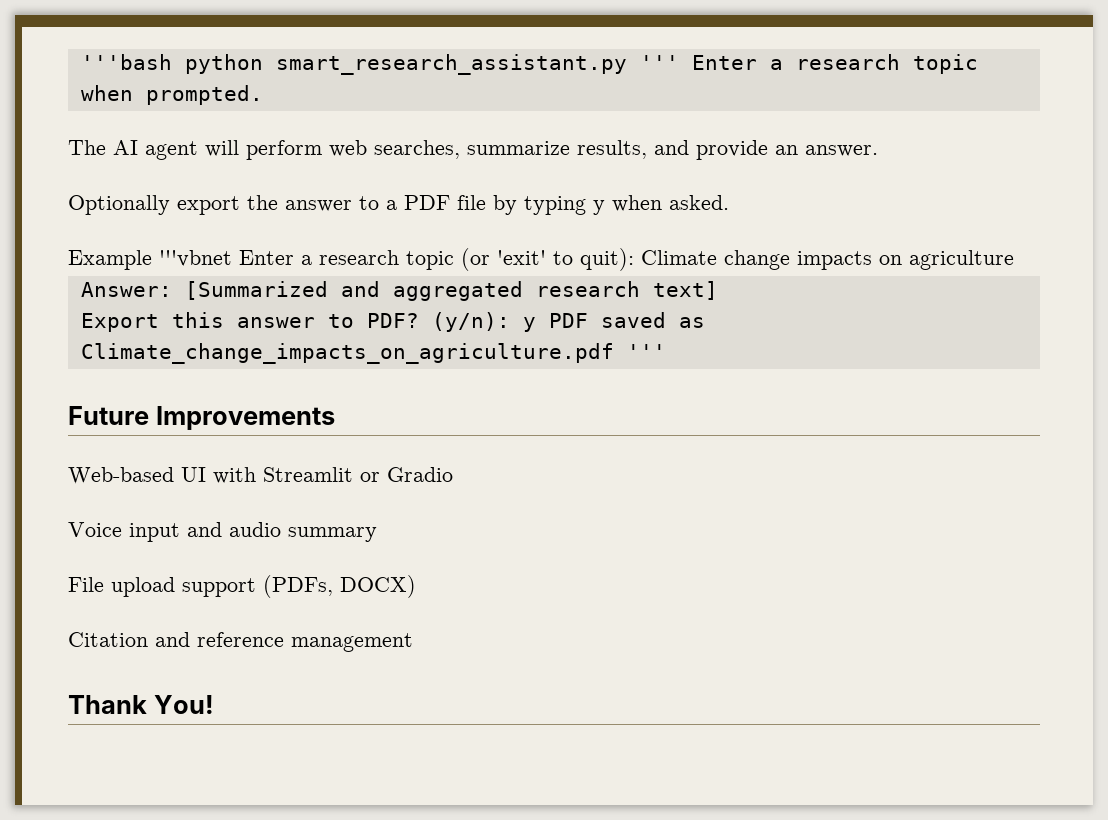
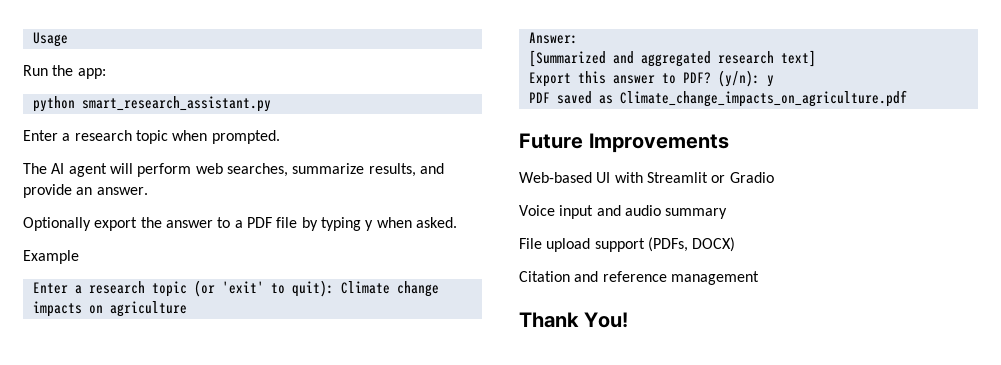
- '''bash python smart_research_assistant.py ''' Enter a research topic when prompted.
+ Usage
+ Run the app:
+ python smart_research_assistant.py
+ Enter a research topic when prompted.
- Example '''vbnet Enter a research topic (or 'exit' to quit): Climate change impacts on agriculture
+ Example
+ Enter a research topic (or 'exit' to quit): Climate change impacts on agriculture
- Answer: [Summarized and aggregated research text]
+ Answer:
+ [Summarized and aggregated research text]
- (y/n): y PDF saved as Climate_change_impacts_on_agriculture.pdf '''
+ (y/n): y
+ PDF saved as Climate_change_impacts_on_agriculture.pdf

